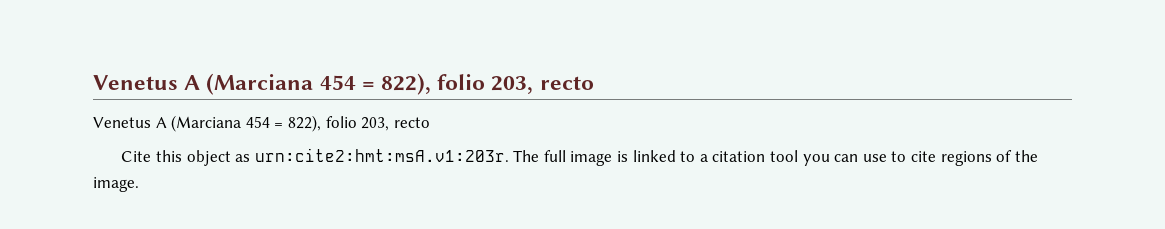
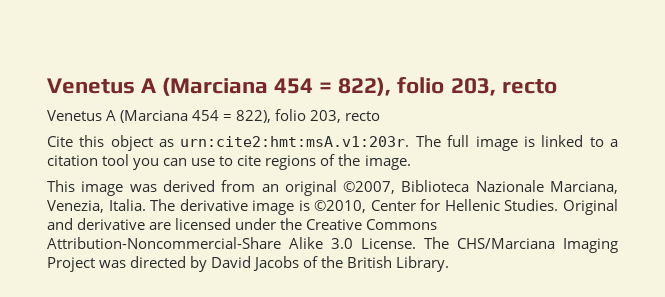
+ This image was derived from an original ©2007, Biblioteca Nazionale Marciana, Venezia, Italia. The derivative image is ©2010, Center for Hellenic Studies. Original and derivative are licensed under the Creative Commons Attribution-Noncommercial-Share Alike 3.0 License. The CHS/Marciana Imaging Project was directed by David Jacobs of the British Library.

